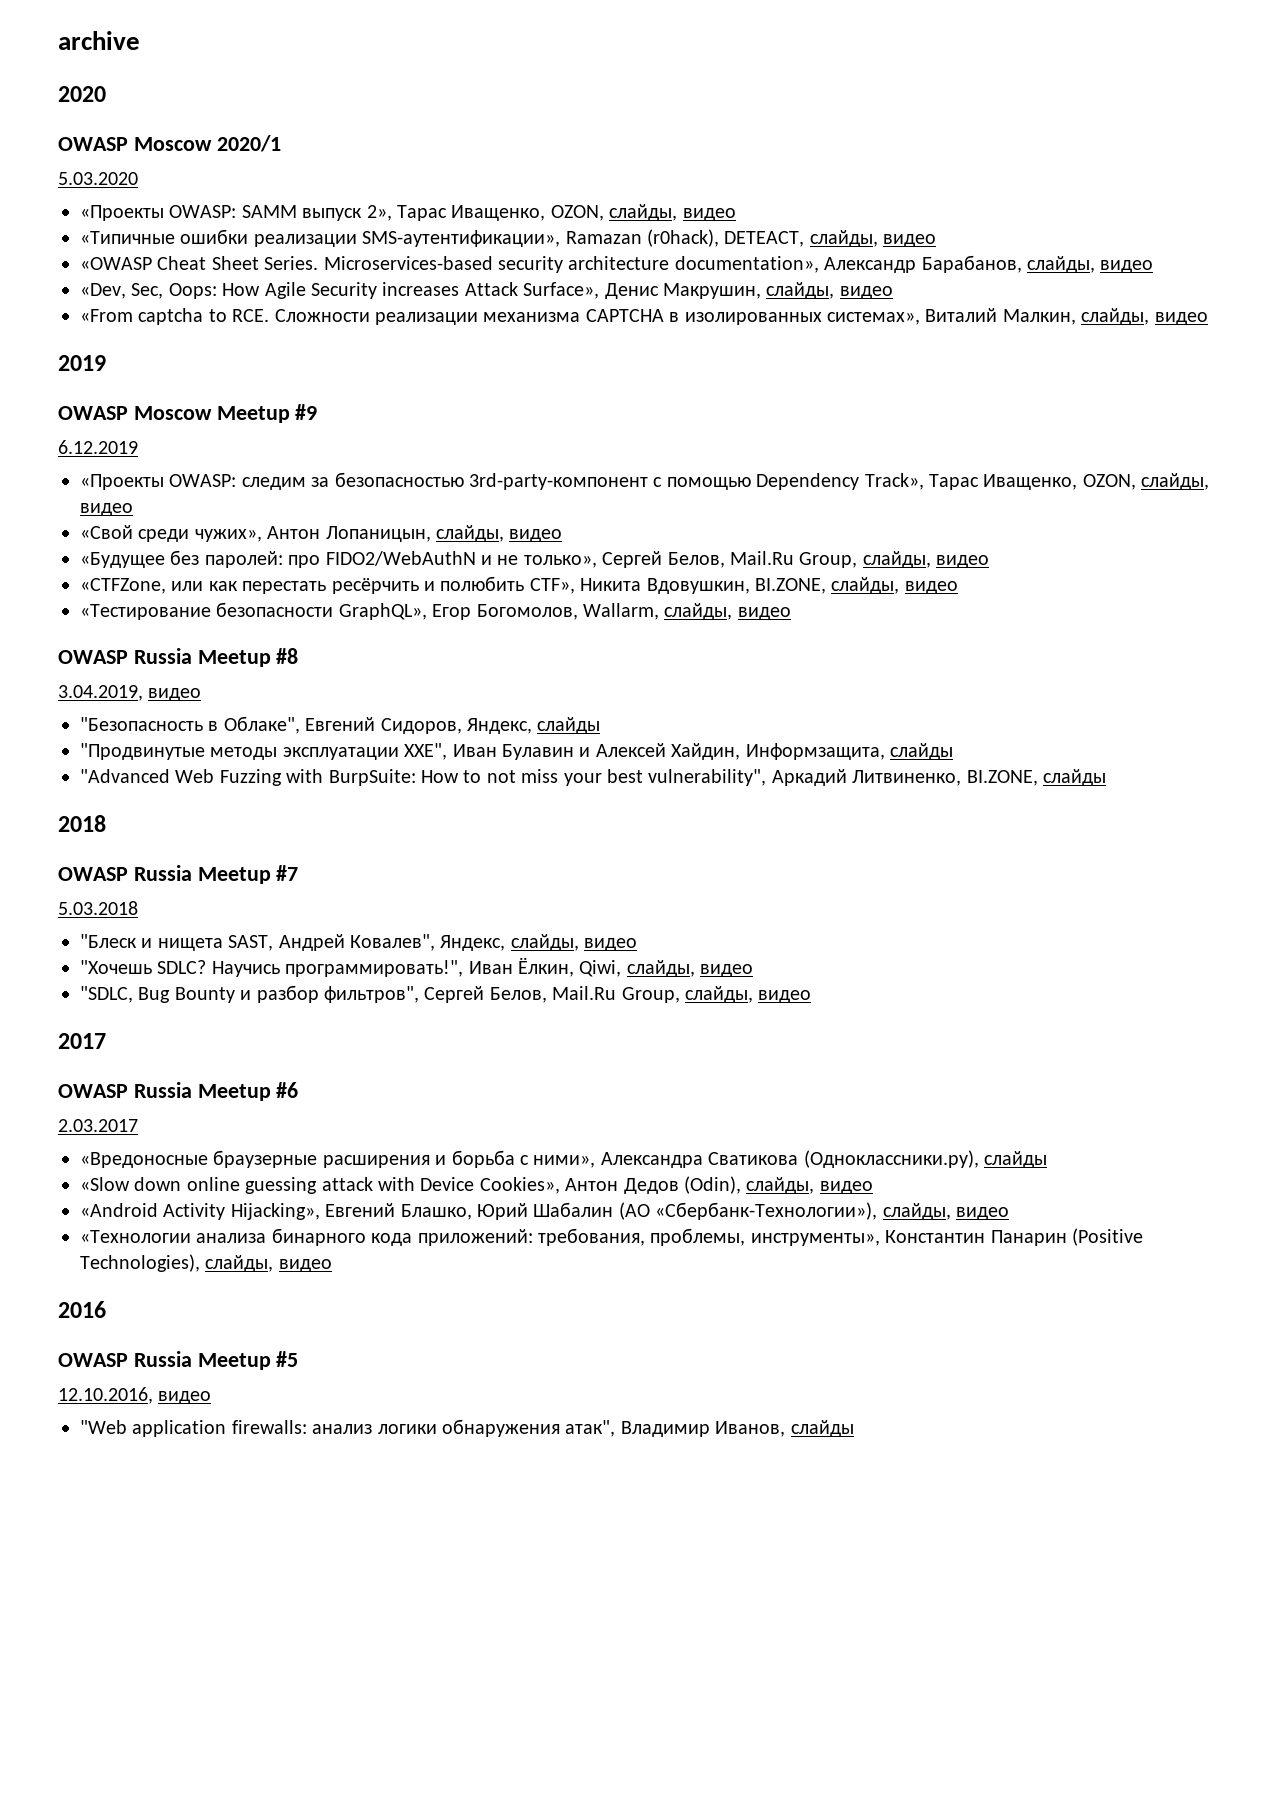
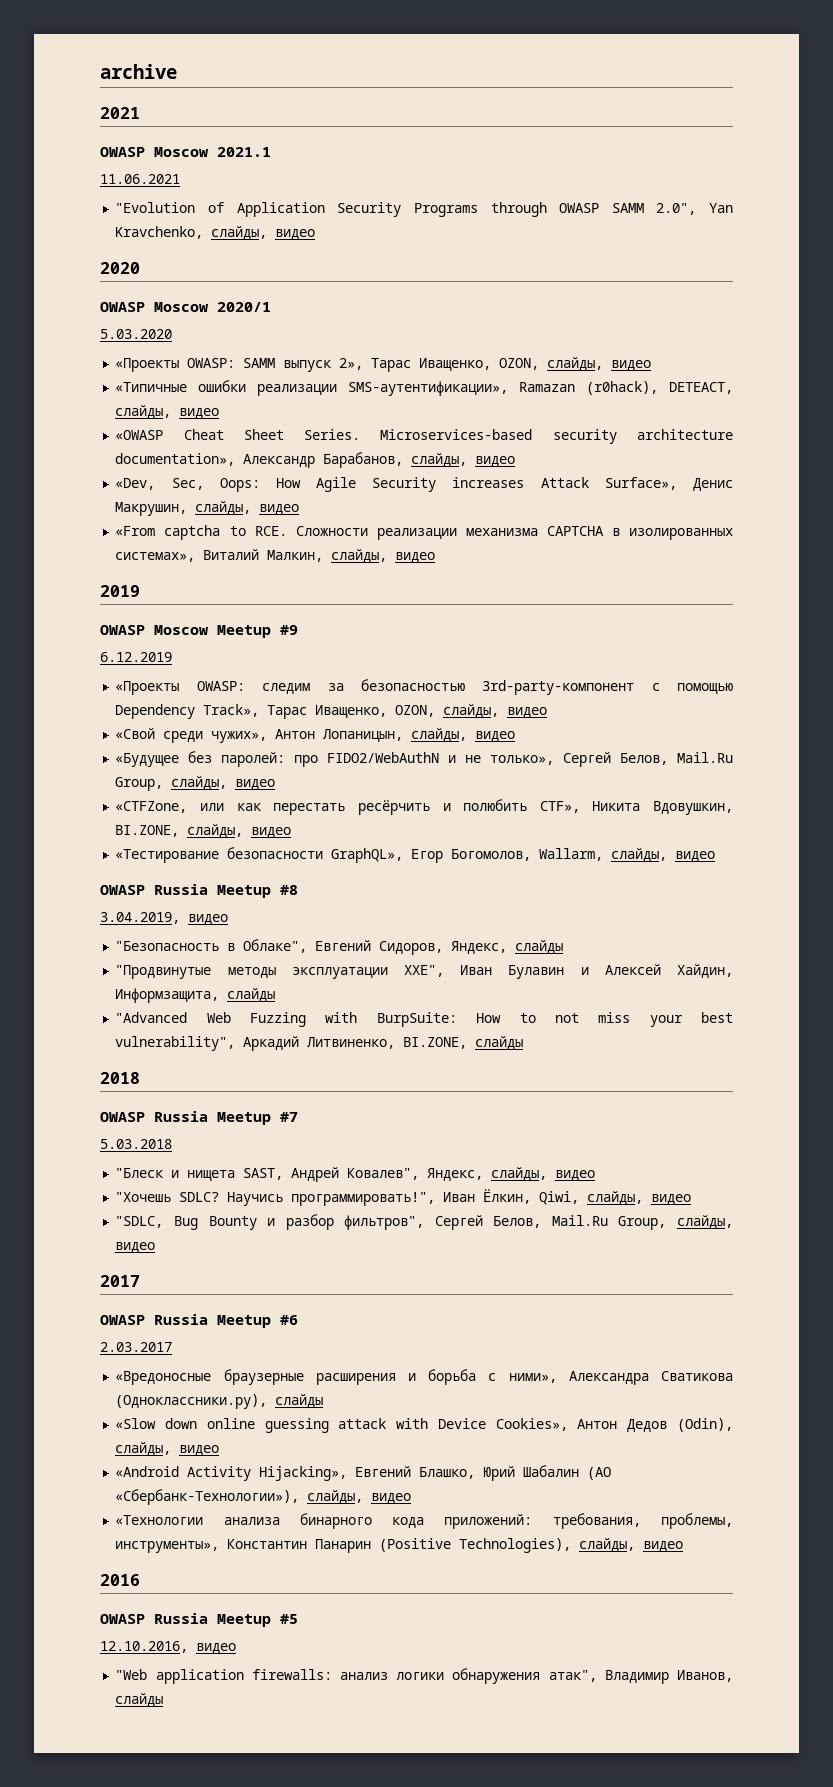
+ 2021
+ OWASP Moscow 2021.1
+ 11.06.2021
+ "Evolution of Application Security Programs through OWASP SAMM 2.0", Yan Kravchenko, слайды, видео

